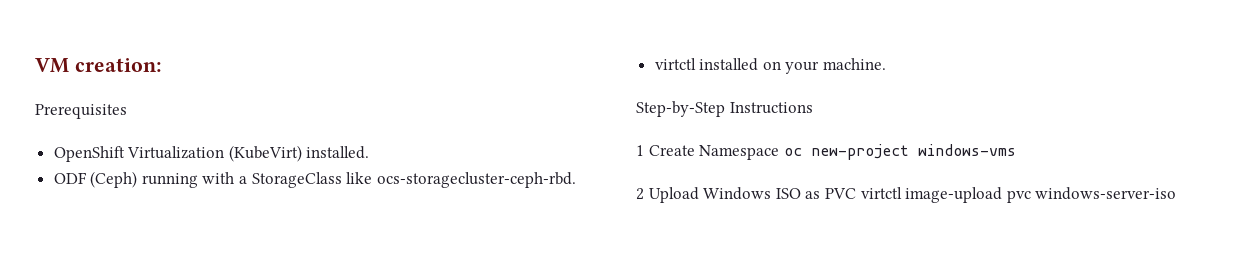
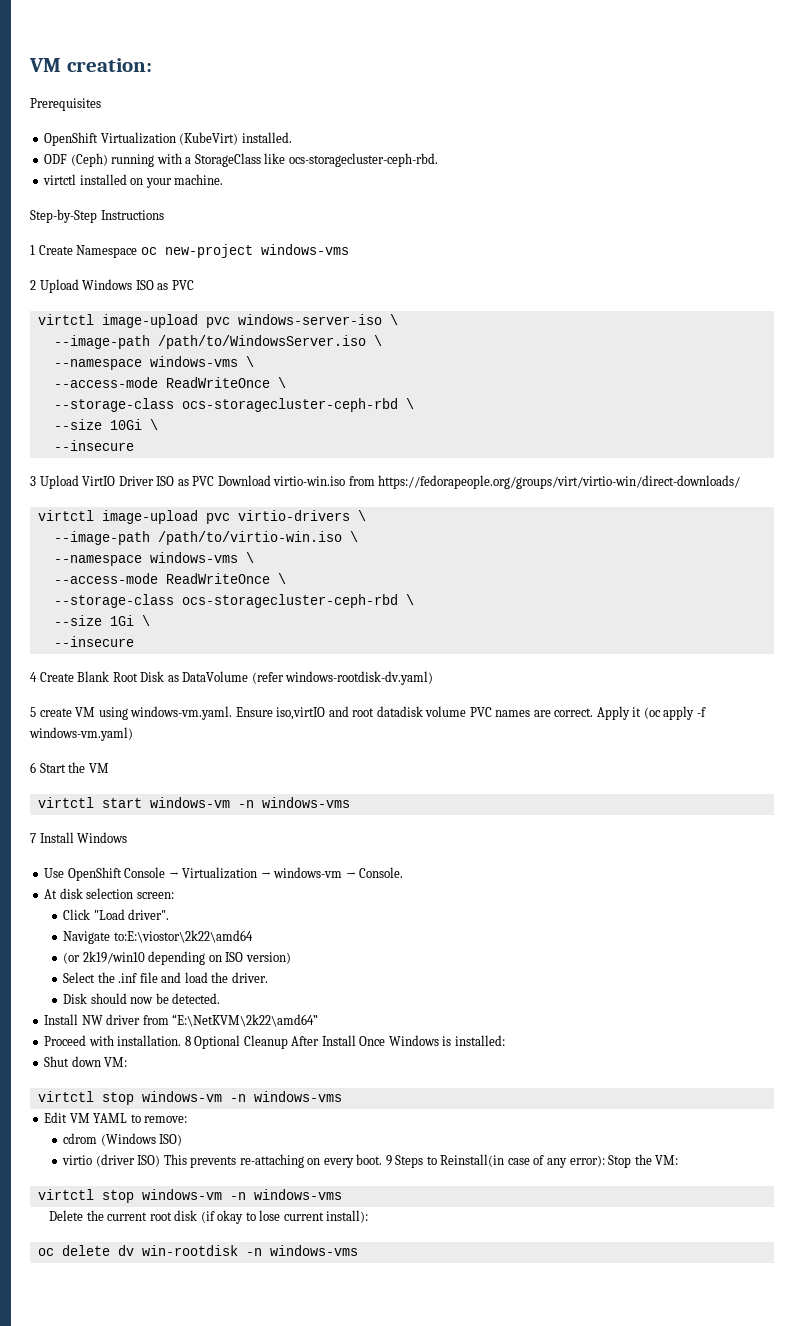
- 2 Upload Windows ISO as PVC virtctl image-upload pvc windows-server-iso
+ 2 Upload Windows ISO as PVC
+ virtctl image-upload pvc windows-server-iso \
+ --image-path /path/to/WindowsServer.iso \
+ --namespace windows-vms \
+ --access-mode ReadWriteOnce \
+ --storage-class ocs-storagecluster-ceph-rbd \
+ --size 10Gi \
+ --insecure
+ 3 Upload VirtIO Driver ISO as PVC Download virtio-win.iso from https://fedorapeople.org/groups/virt/virtio-win/direct-downloads/
+ virtctl image-upload pvc virtio-drivers \
+ --image-path /path/to/virtio-win.iso \
+ --namespace windows-vms \
+ --access-mode ReadWriteOnce \
+ --storage-class ocs-storagecluster-ceph-rbd \
+ --size 1Gi \
+ --insecure
+ 4 Create Blank Root Disk as DataVolume (refer windows-rootdisk-dv.yaml)
+ 5 create VM using windows-vm.yaml. Ensure iso,virtIO and root datadisk volume PVC names are correct. Apply it (oc apply -f windows-vm.yaml)
+ 6 Start the VM
+ virtctl start windows-vm -n windows-vms
+ 7 Install Windows
+ Use OpenShift Console → Virtualization → windows-vm → Console.
+ At disk selection screen:
+ Click "Load driver".
+ Navigate to:E:\viostor\2k22\amd64
+ (or 2k19/win10 depending on ISO version)
+ Select the .inf file and load the driver.
+ Disk should now be detected.
+ Install NW driver from “E:\NetKVM\2k22\amd64”
+ Proceed with installation. 8 Optional Cleanup After Install Once Windows is installed:
+ Shut down VM:
+ virtctl stop windows-vm -n windows-vms
+ Edit VM YAML to remove:
+ cdrom (Windows ISO)
+ virtio (driver ISO) This prevents re-attaching on every boot. 9 Steps to Reinstall(in case of any error): Stop the VM:
+ virtctl stop windows-vm -n windows-vms
+ Delete the current root disk (if okay to lose current install):
+ oc delete dv win-rootdisk -n windows-vms

